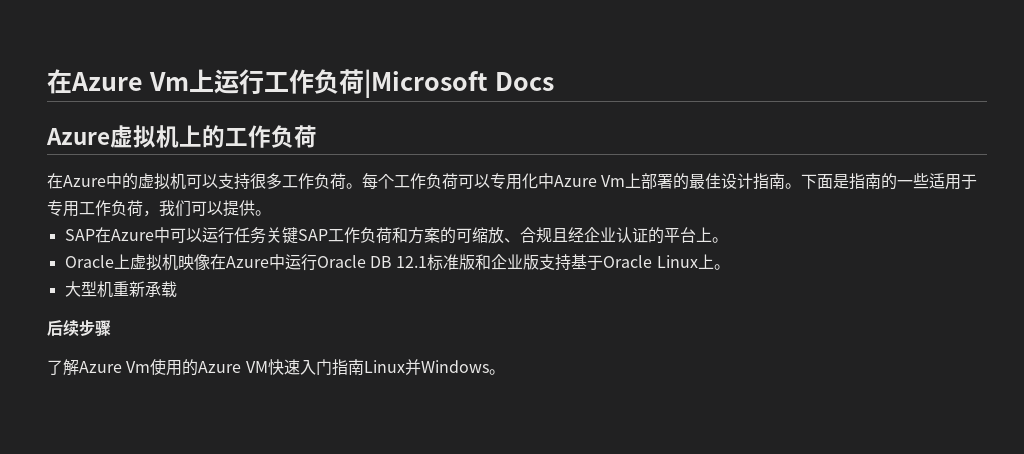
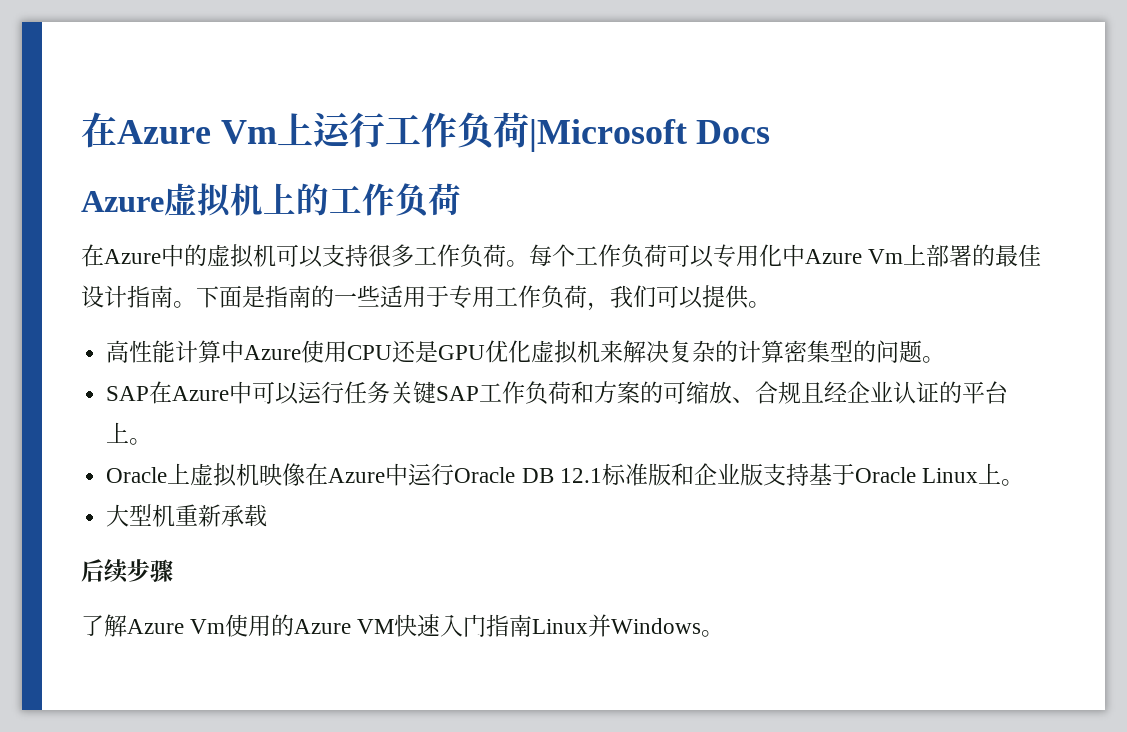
+ 高性能计算中Azure使用CPU还是GPU优化虚拟机来解决复杂的计算密集型的问题。

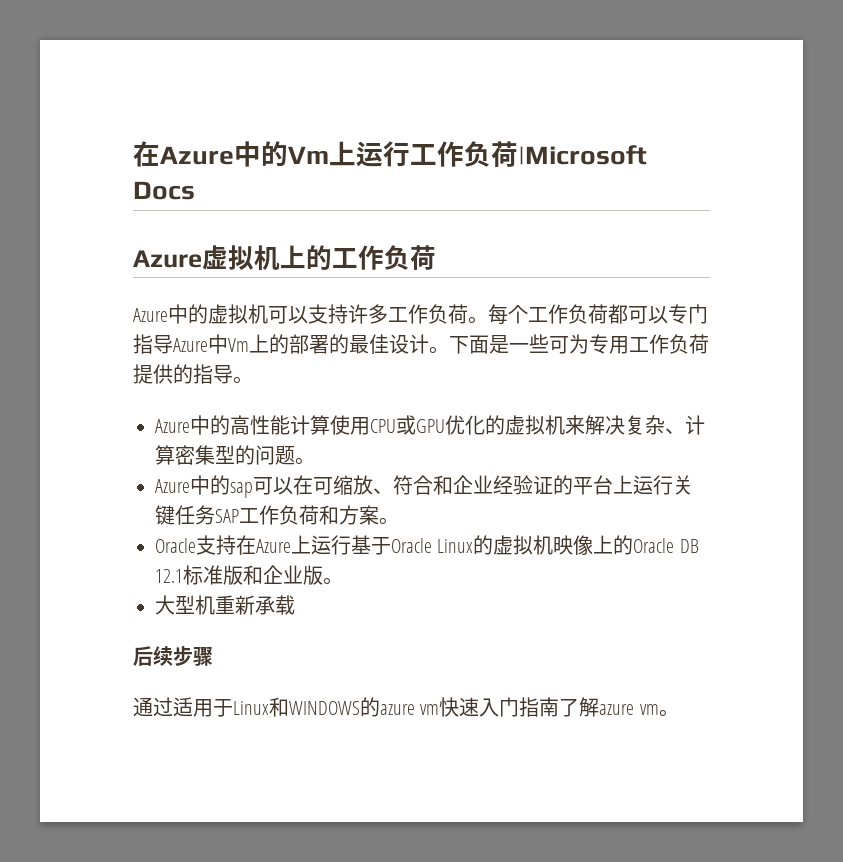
- 在Azure Vm上运行工作负荷|Microsoft Docs
+ 在Azure中的Vm上运行工作负荷|Microsoft Docs
- 在Azure中的虚拟机可以支持很多工作负荷。
+ Azure中的虚拟机可以支持许多工作负荷。
- 每个工作负荷可以专用化中Azure Vm上部署的最佳设计指南。
+ 每个工作负荷都可以专门指导Azure中Vm上的部署的最佳设计。
- 下面是指南的一些适用于专用工作负荷，我们可以提供。
- 高性能计算中Azure使用CPU还是GPU优化虚拟机来解决复杂的计算密集型的问题。
+ 下面是一些可为专用工作负荷提供的指导。
+ Azure中的高性能计算使用CPU或GPU优化的虚拟机来解决复杂、计算密集型的问题。
- SAP在Azure中可以运行任务关键SAP工作负荷和方案的可缩放、合规且经企业认证的平台上。
- Oracle上虚拟机映像在Azure中运行Oracle DB 12.1标准版和企业版支持基于Oracle Linux上。
+ Azure中的sap可以在可缩放、符合和企业经验证的平台上运行关键任务SAP工作负荷和方案。
+ Oracle支持在Azure上运行基于Oracle Linux的虚拟机映像上的Oracle DB 12.1标准版和企业版。
- 了解Azure Vm使用的Azure VM快速入门指南Linux并Windows。
+ 通过适用于Linux和WINDOWS的azure vm快速入门指南了解azure vm。

